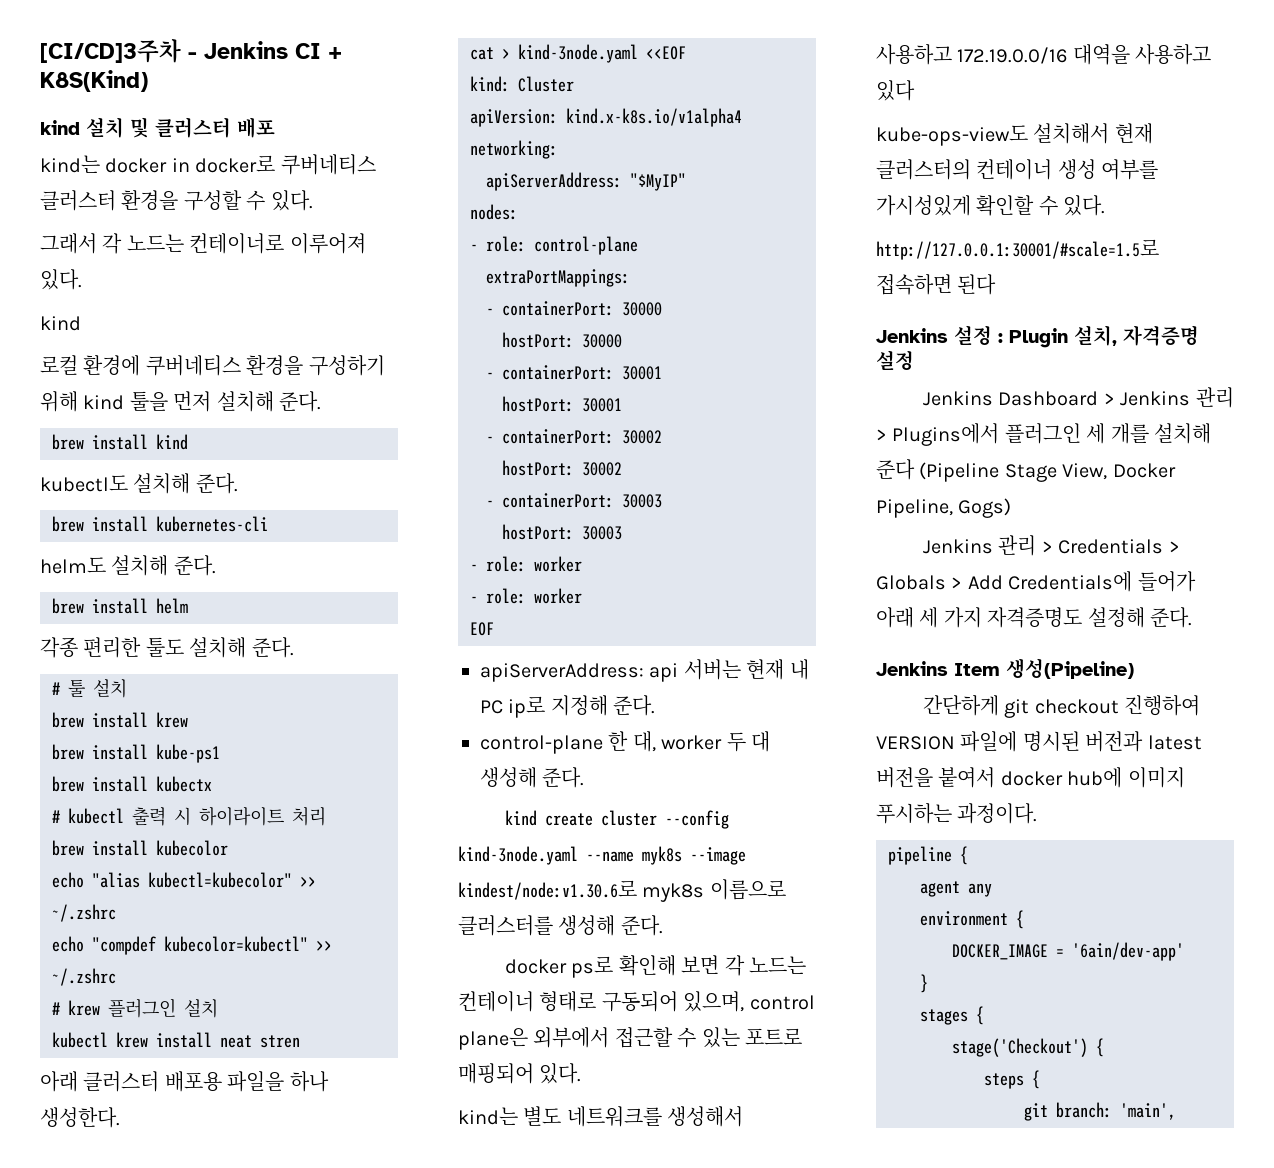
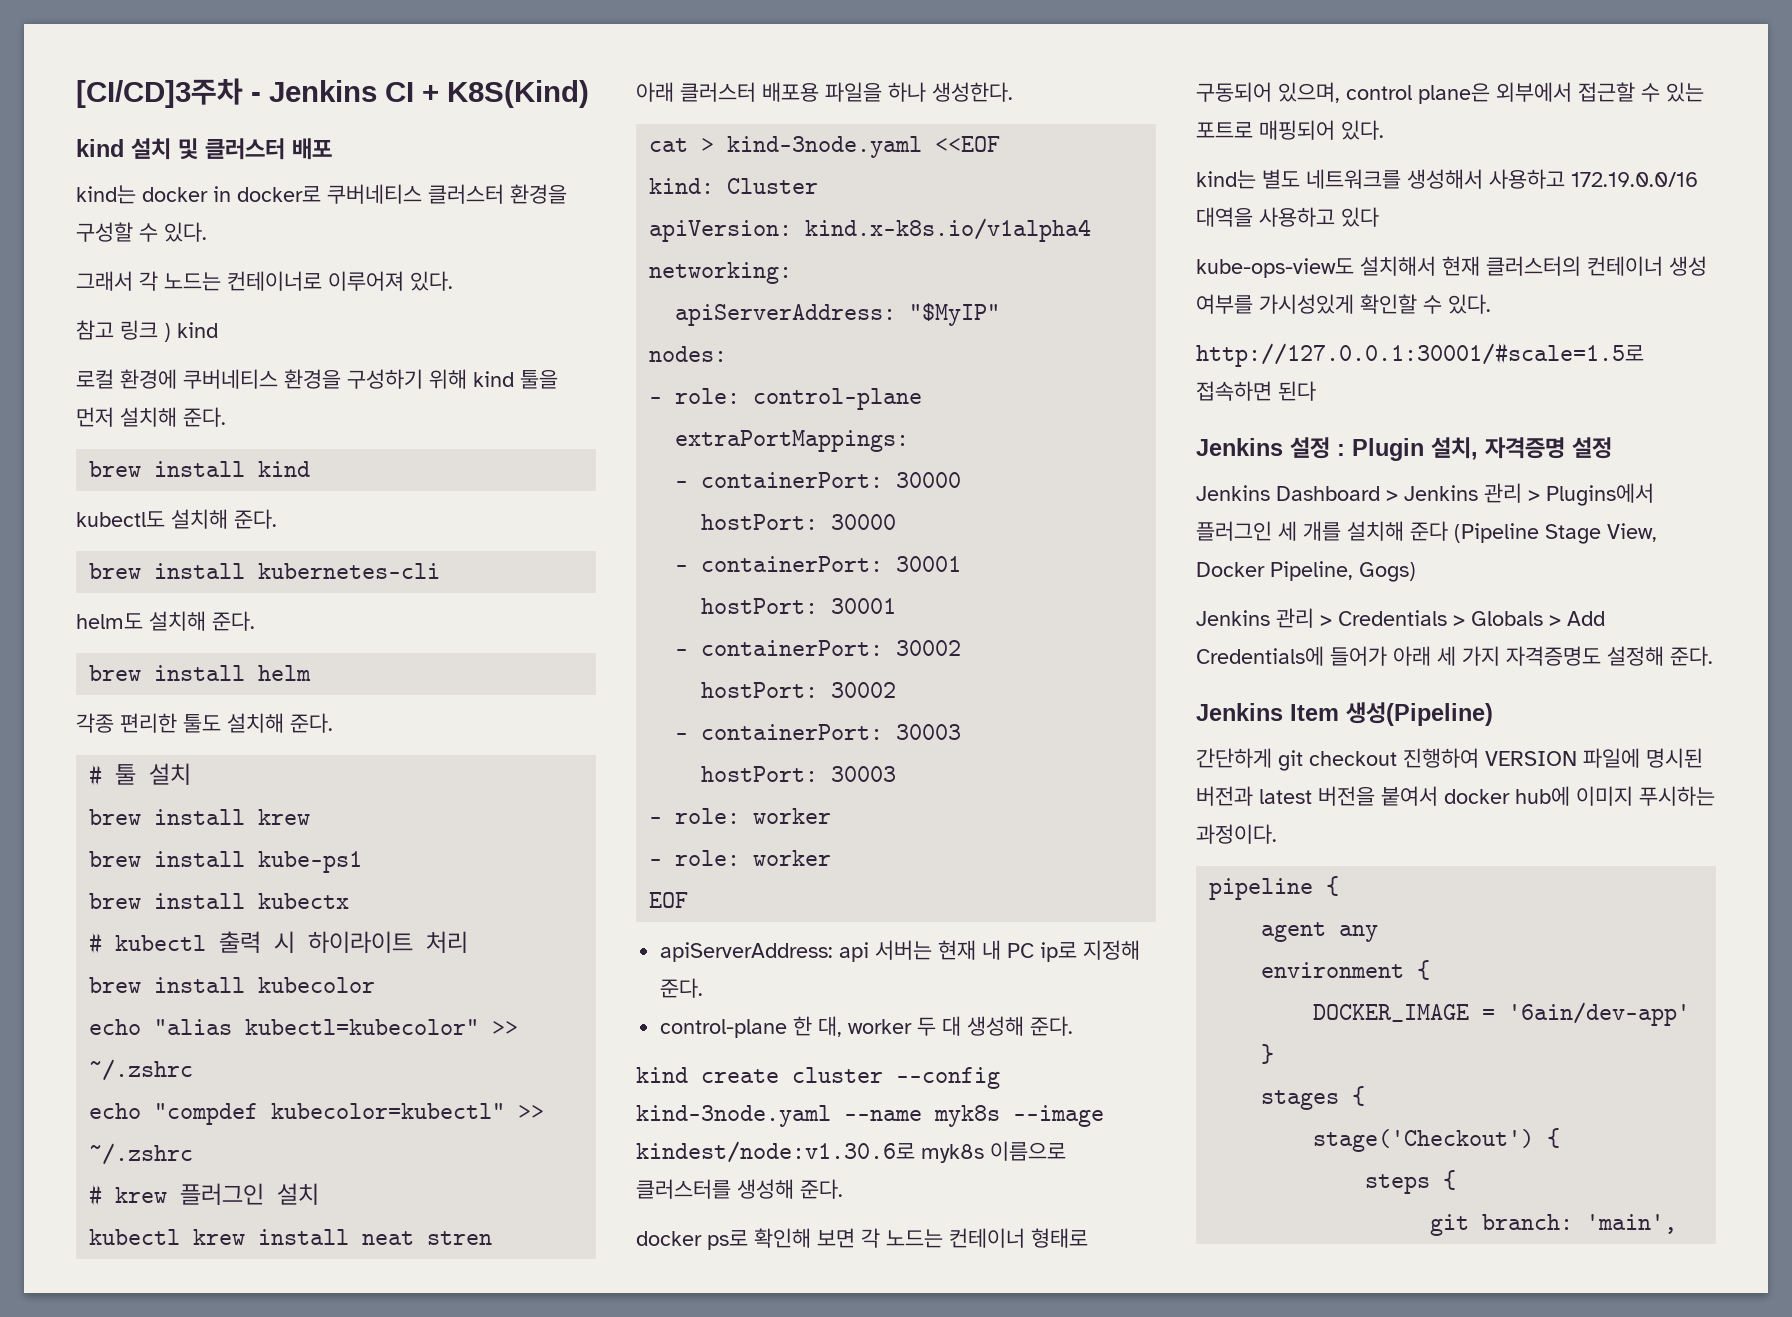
  그래서 각 노드는 컨테이너로 이루어져 있다.
- kind
+ 참고 링크 ) kind

